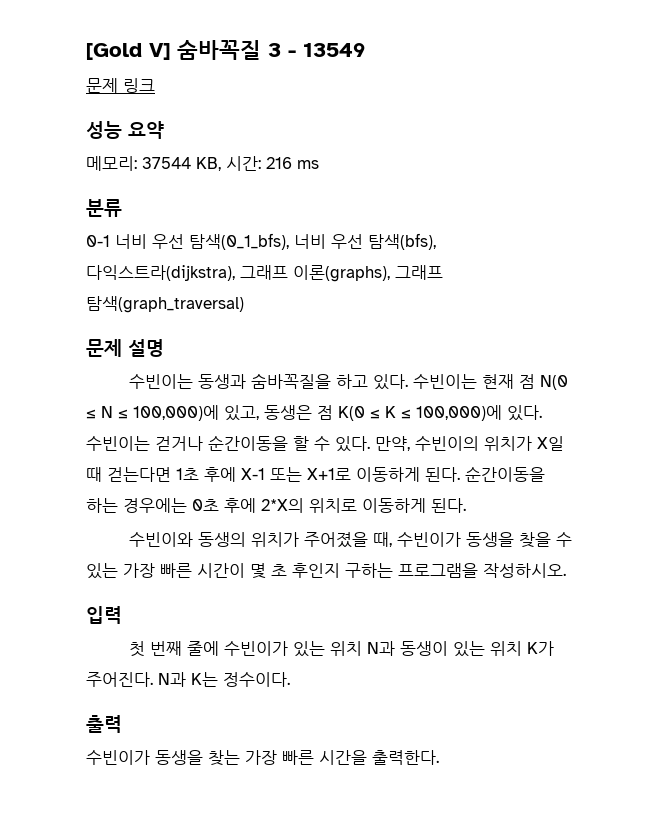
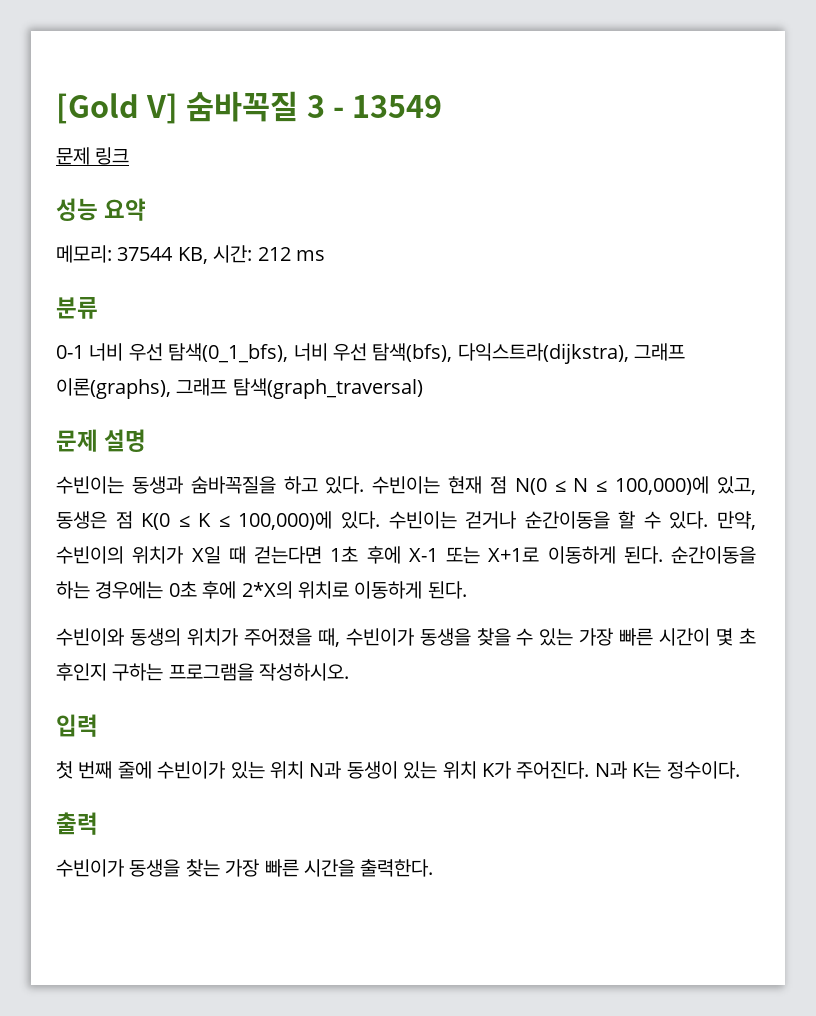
- 메모리: 37544 KB, 시간: 216 ms
+ 메모리: 37544 KB, 시간: 212 ms

